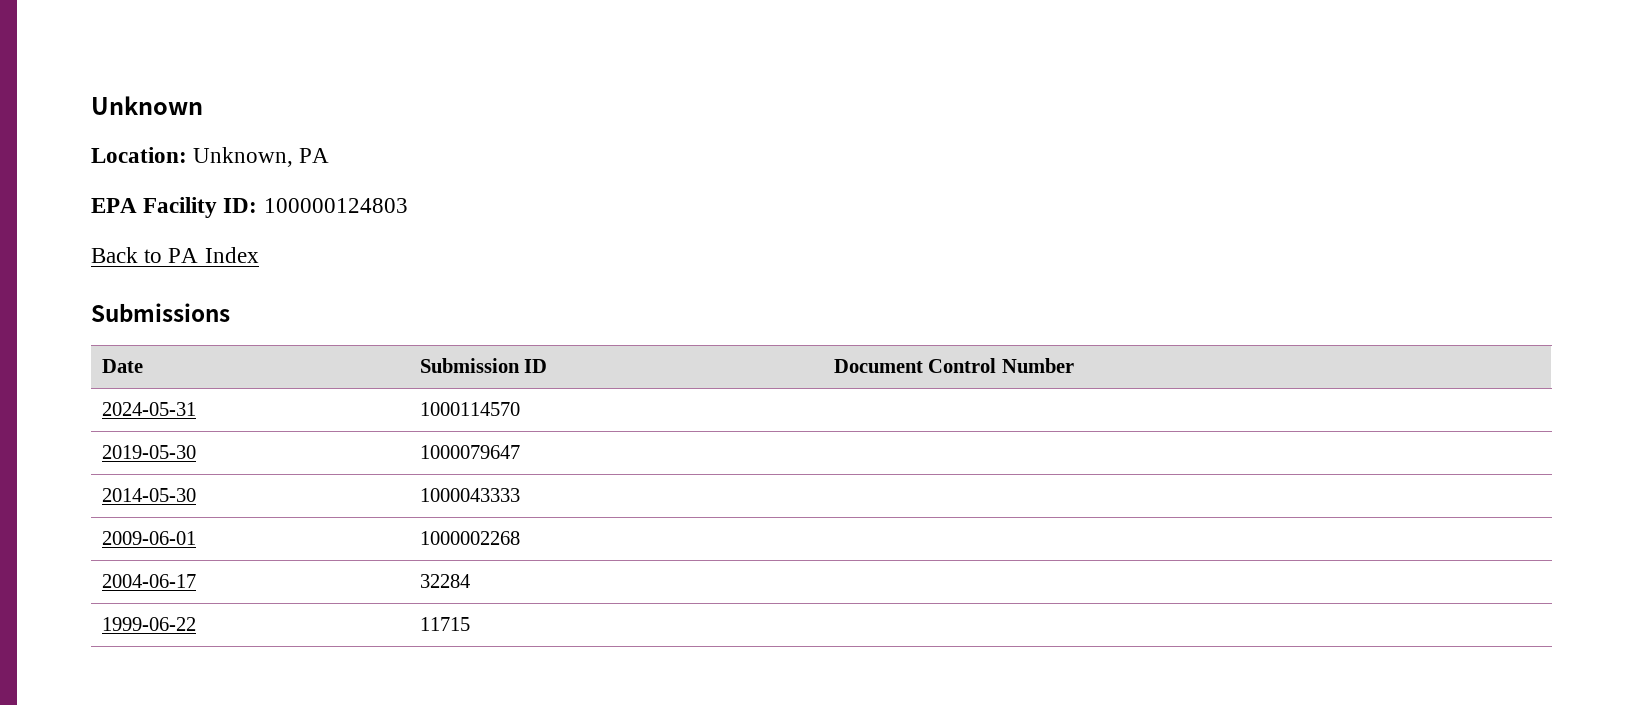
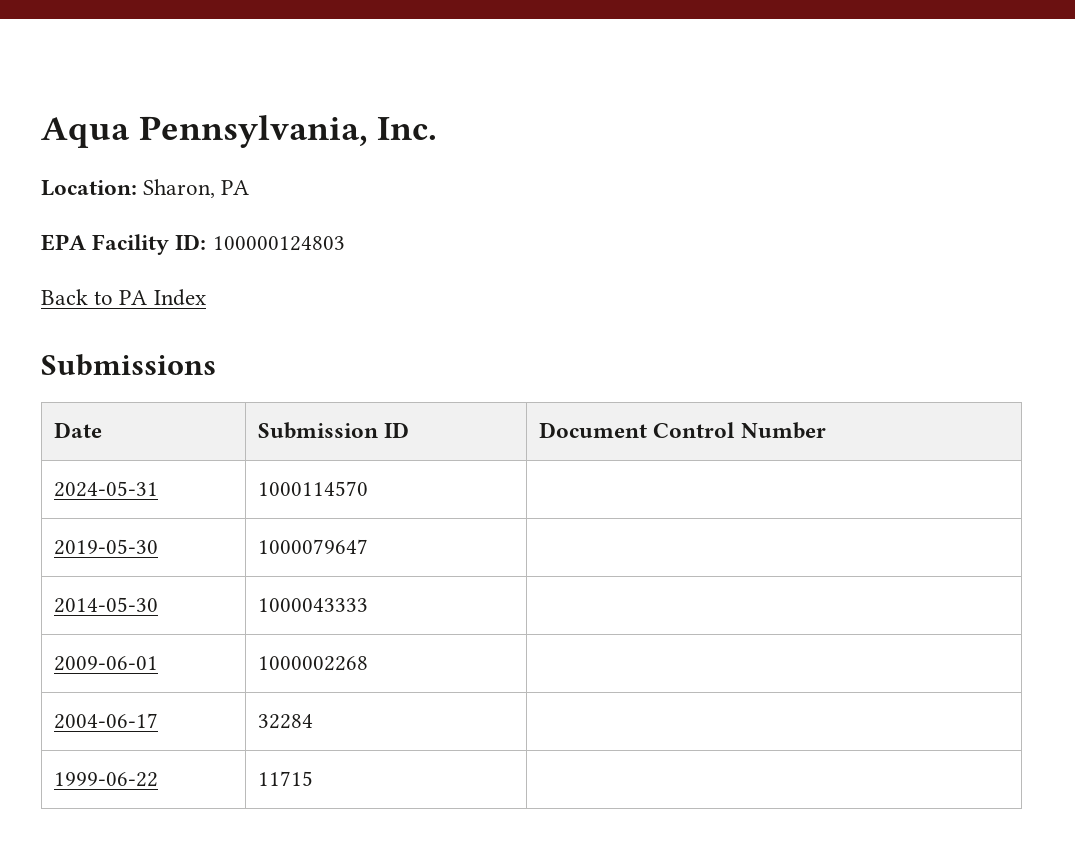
- Unknown
+ Aqua Pennsylvania, Inc.
- Location: Unknown, PA
+ Location: Sharon, PA

